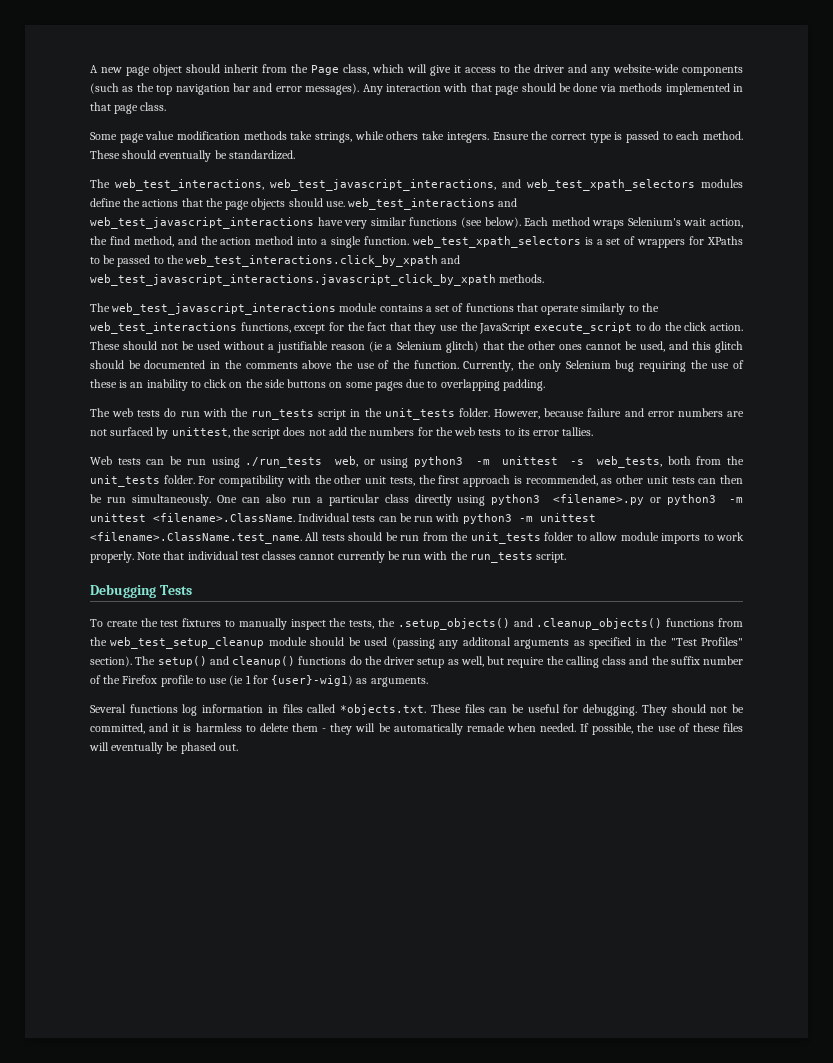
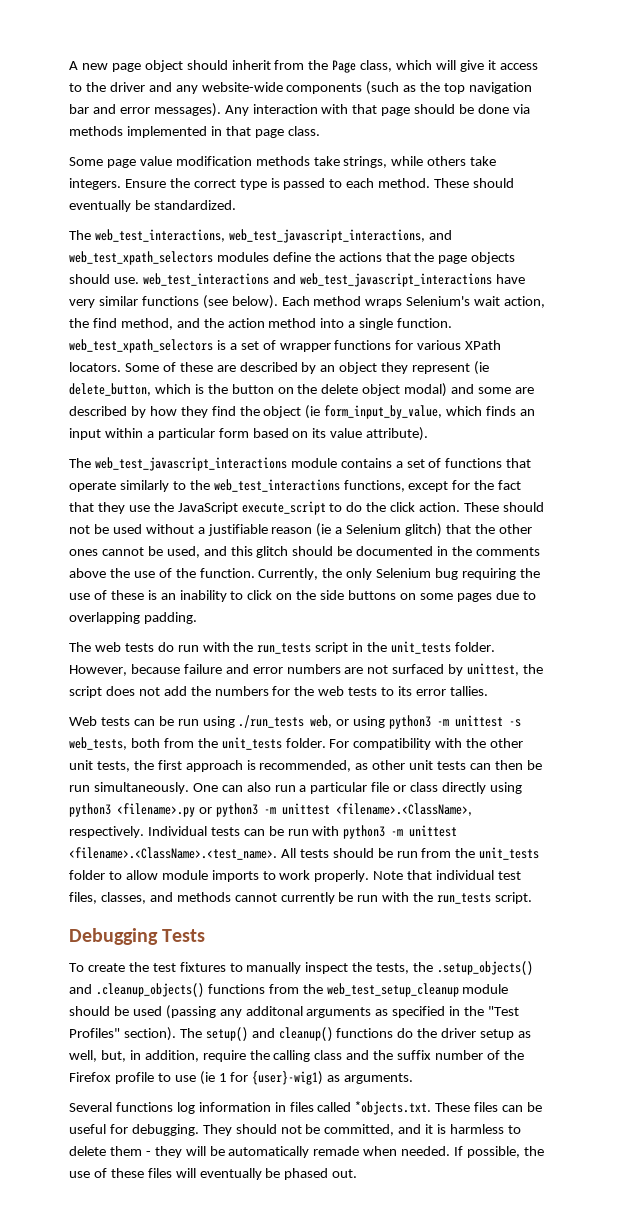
- Each method wraps Selenium's wait action, the find method, and the action method into a single function. web_test_xpath_selectors is a set of wrappers for XPaths to be passed to the web_test_interactions.click_by_xpath and web_test_javascript_interactions.javascript_click_by_xpath methods.
+ Each method wraps Selenium's wait action, the find method, and the action method into a single function. web_test_xpath_selectors is a set of wrapper functions for various XPath locators. Some of these are described by an object they represent (ie delete_button, which is the button on the delete object modal) and some are described by how they find the object (ie form_input_by_value, which finds an input within a particular form based on its value attribute).
- One can also run a particular class directly using python3 <filename>.py or python3 -m unittest <filename>.ClassName. Individual tests can be run with python3 -m unittest <filename>.ClassName.test_name. All tests should be run from the unit_tests folder to allow module imports to work properly.
+ One can also run a particular file or class directly using python3 <filename>.py or python3 -m unittest <filename>.<ClassName>, respectively. Individual tests can be run with python3 -m unittest <filename>.<ClassName>.<test_name>. All tests should be run from the unit_tests folder to allow module imports to work properly.
- Note that individual test classes cannot currently be run with the run_tests script.
+ Note that individual test files, classes, and methods cannot currently be run with the run_tests script.
- The setup() and cleanup() functions do the driver setup as well, but require the calling class and the suffix number of the Firefox profile to use (ie 1 for {user}-wig1) as arguments.
+ The setup() and cleanup() functions do the driver setup as well, but, in addition, require the calling class and the suffix number of the Firefox profile to use (ie 1 for {user}-wig1) as arguments.

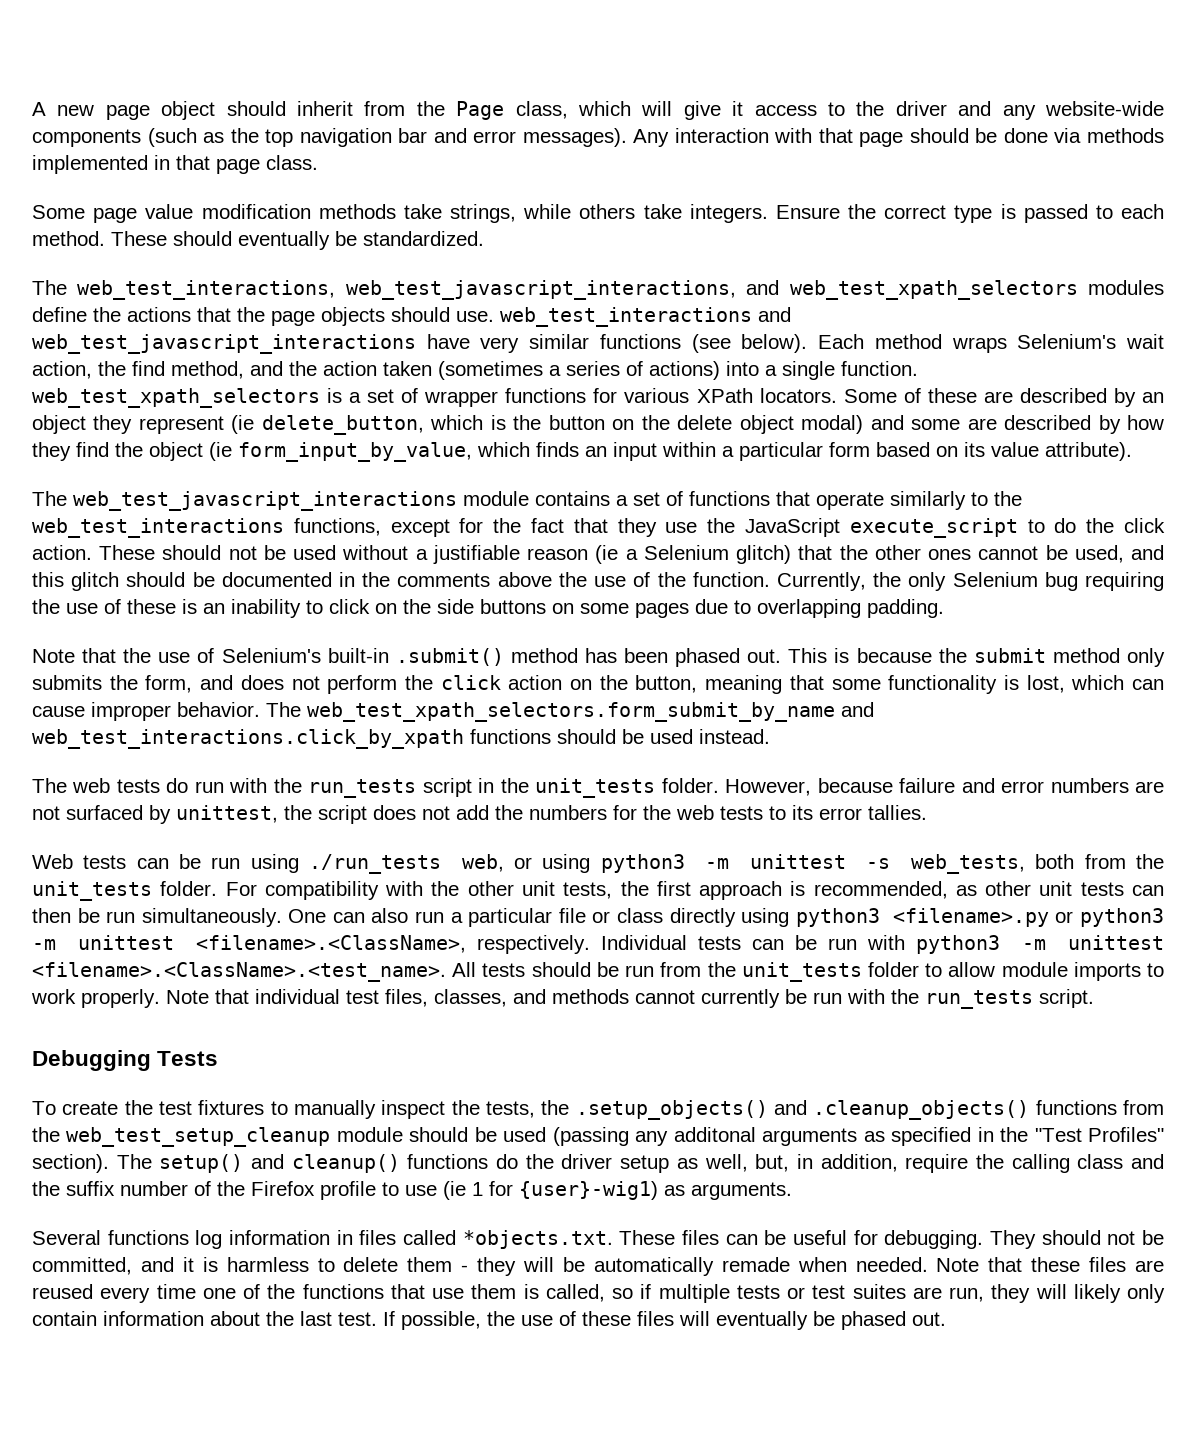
- Each method wraps Selenium's wait action, the find method, and the action method into a single function. web_test_xpath_selectors is a set of wrapper functions for various XPath locators.
+ Each method wraps Selenium's wait action, the find method, and the action taken (sometimes a series of actions) into a single function. web_test_xpath_selectors is a set of wrapper functions for various XPath locators.
+ Note that the use of Selenium's built-in .submit() method has been phased out. This is because the submit method only submits the form, and does not perform the click action on the button, meaning that some functionality is lost, which can cause improper behavior. The web_test_xpath_selectors.form_submit_by_name and web_test_interactions.click_by_xpath functions should be used instead.
+ Note that these files are reused every time one of the functions that use them is called, so if multiple tests or test suites are run, they will likely only contain information about the last test.

